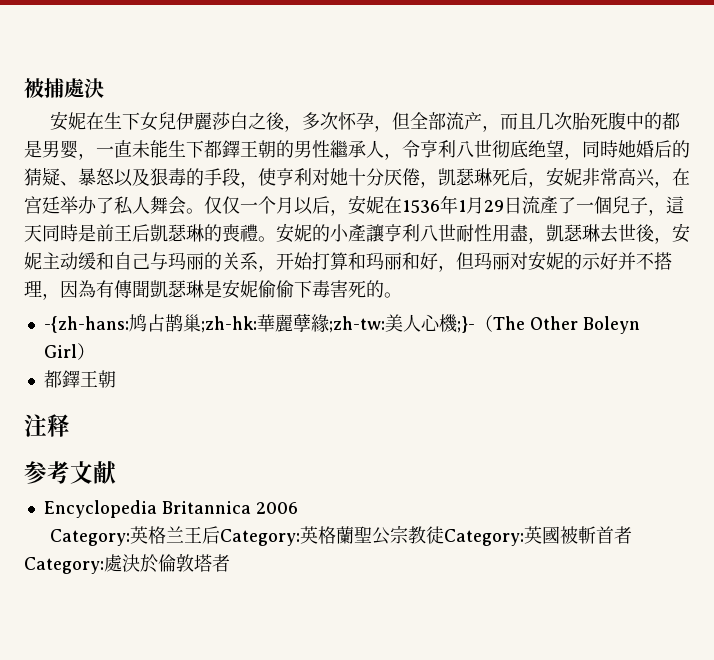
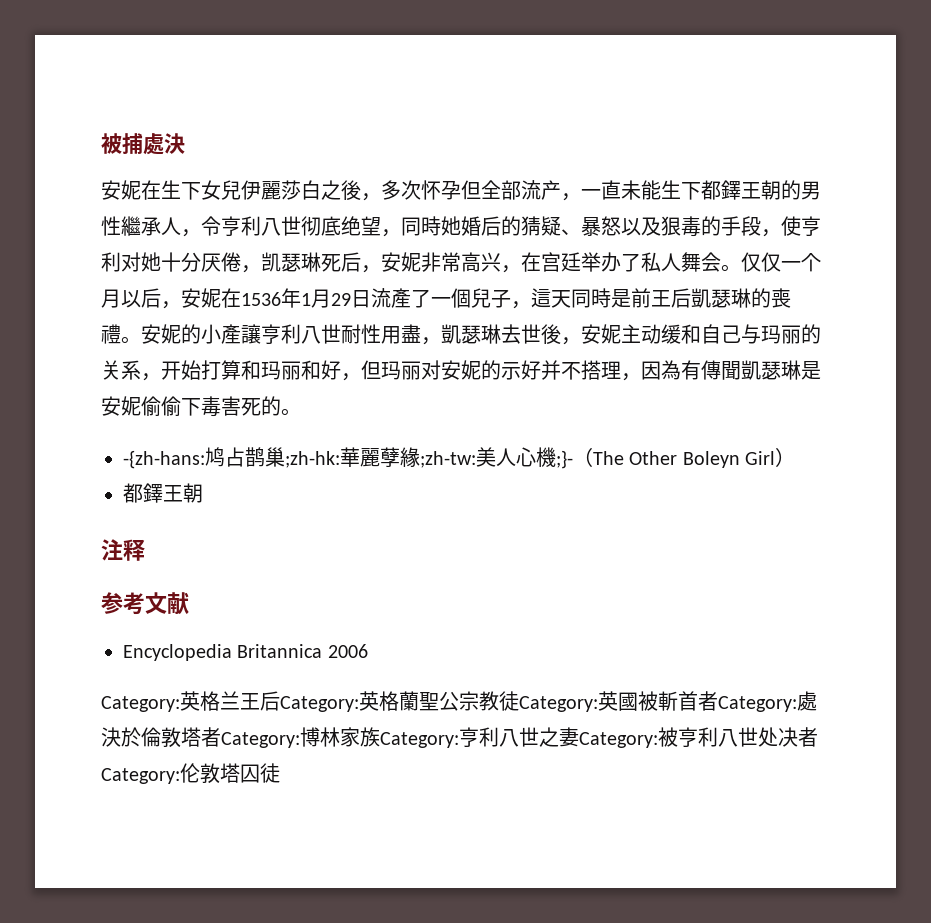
- 安妮在生下女兒伊麗莎白之後，多次怀孕，但全部流产，而且几次胎死腹中的都是男婴，一直未能生下都鐸王朝的男性繼承人，令亨利八世彻底绝望，同時她婚后的猜疑、暴怒以及狠毒的手段，使亨利对她十分厌倦，凯瑟琳死后，安妮非常高兴，在宫廷举办了私人舞会。
+ 安妮在生下女兒伊麗莎白之後，多次怀孕但全部流产，一直未能生下都鐸王朝的男性繼承人，令亨利八世彻底绝望，同時她婚后的猜疑、暴怒以及狠毒的手段，使亨利对她十分厌倦，凯瑟琳死后，安妮非常高兴，在宫廷举办了私人舞会。
- Category:英格兰王后Category:英格蘭聖公宗教徒Category:英國被斬首者Category:處決於倫敦塔者
+ Category:英格兰王后Category:英格蘭聖公宗教徒Category:英國被斬首者Category:處決於倫敦塔者Category:博林家族Category:亨利八世之妻Category:被亨利八世处决者Category:伦敦塔囚徒

